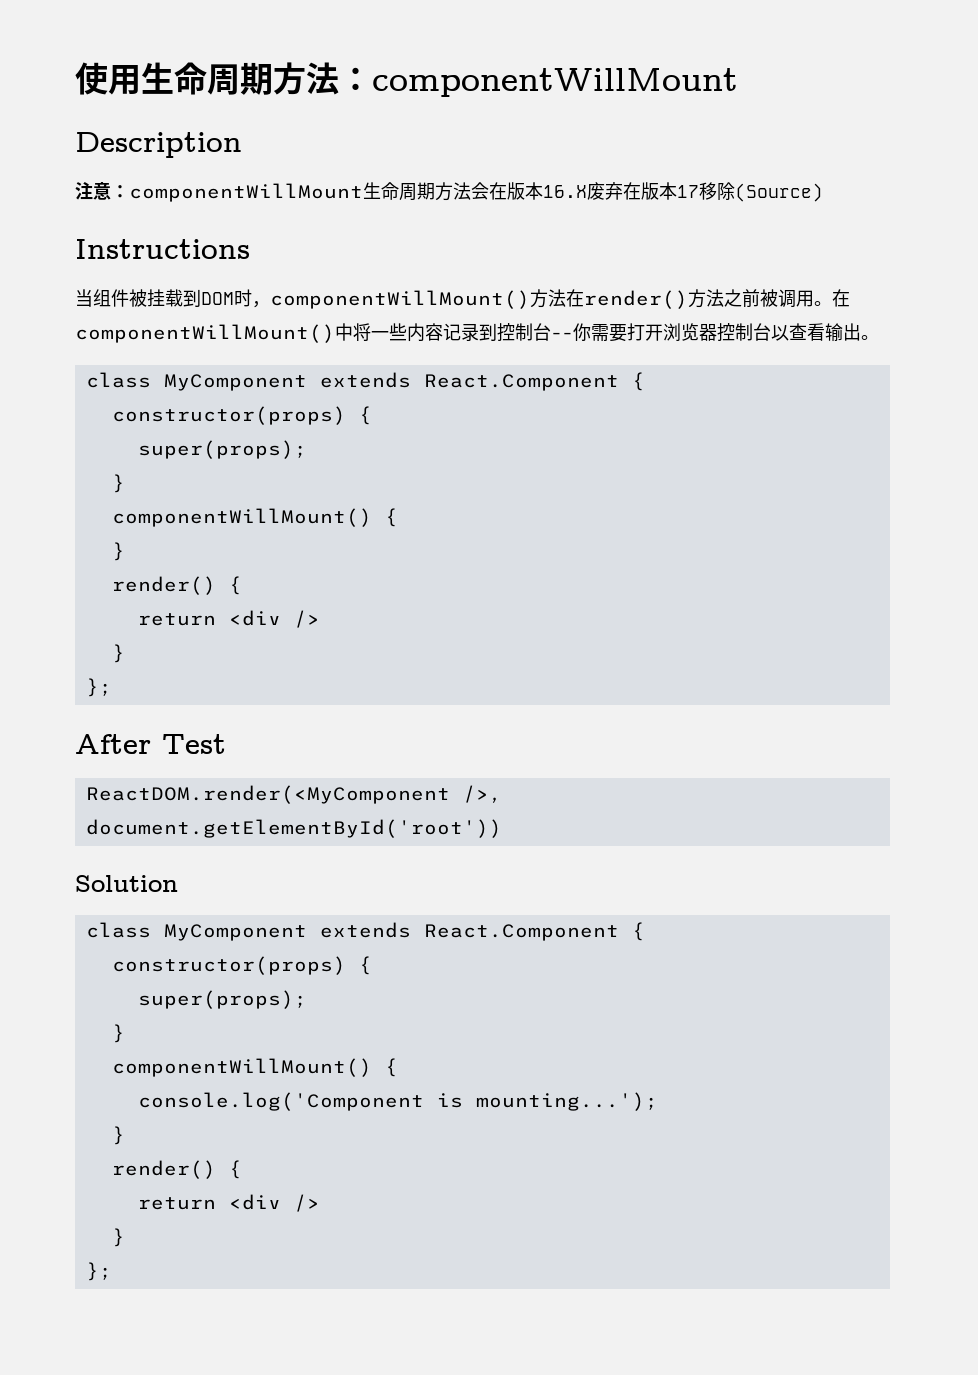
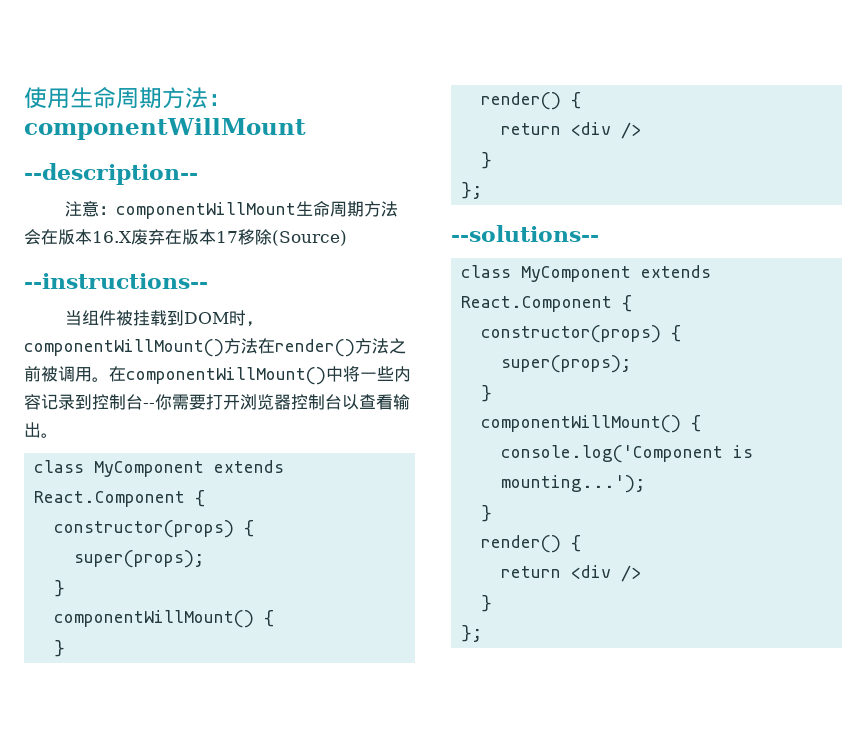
- Description
+ --description--
- Instructions
+ --instructions--
- After Test
- ReactDOM.render(<MyComponent />, document.getElementById('root'))
- Solution
+ --solutions--

